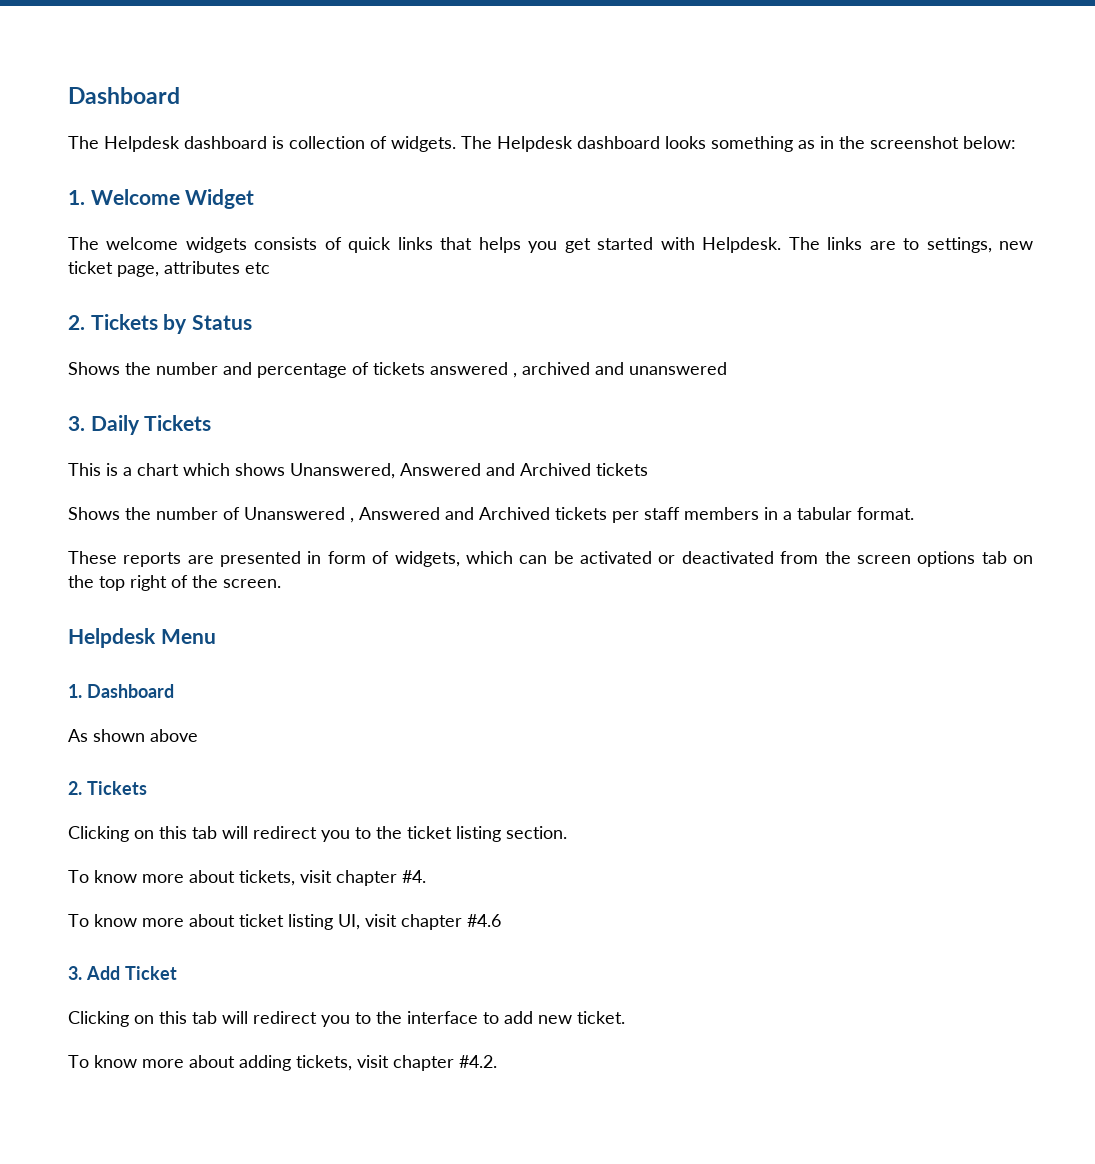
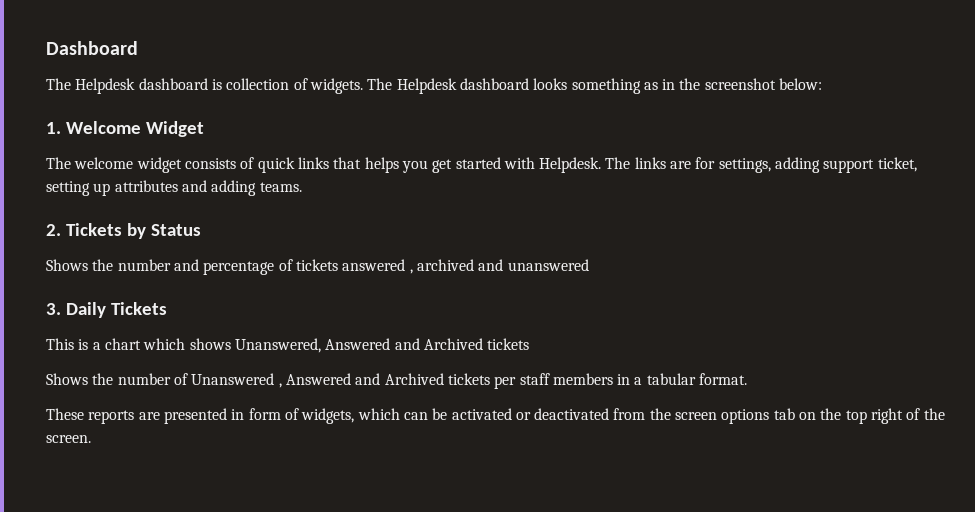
- The welcome widgets consists of quick links that helps you get started with Helpdesk.
+ The welcome widget consists of quick links that helps you get started with Helpdesk.
- The links are to settings, new ticket page, attributes etc
+ The links are for settings, adding support ticket, setting up attributes and adding teams.
- Helpdesk Menu
- 1. Dashboard
- As shown above
- 2. Tickets
- Clicking on this tab will redirect you to the ticket listing section.
- To know more about tickets, visit chapter #4.
- To know more about ticket listing UI, visit chapter #4.6
- 3. Add Ticket
- Clicking on this tab will redirect you to the interface to add new ticket.
- To know more about adding tickets, visit chapter #4.2.

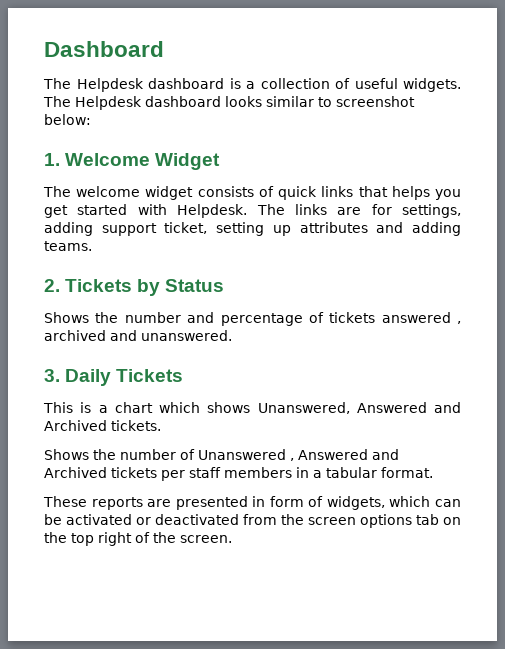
- The Helpdesk dashboard is collection of widgets.
+ The Helpdesk dashboard is a collection of useful widgets.
- The Helpdesk dashboard looks something as in the screenshot below:
+ The Helpdesk dashboard looks similar to screenshot below:
- Shows the number and percentage of tickets answered , archived and unanswered
+ Shows the number and percentage of tickets answered , archived and unanswered.
- This is a chart which shows Unanswered, Answered and Archived tickets
+ This is a chart which shows Unanswered, Answered and Archived tickets.

